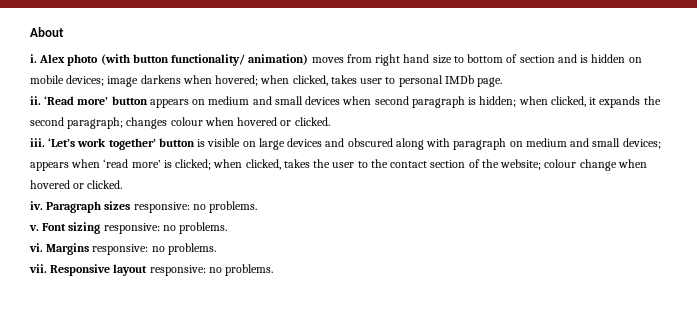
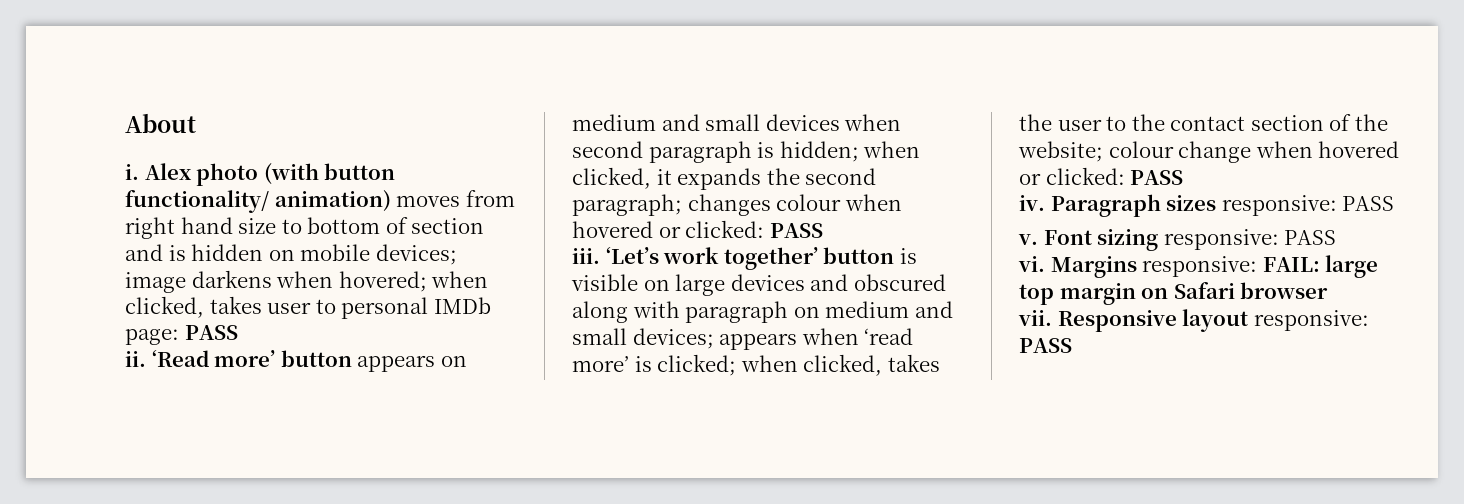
- Alex photo (with button functionality/ animation) moves from right hand size to bottom of section and is hidden on mobile devices; image darkens when hovered; when clicked, takes user to personal IMDb page.
+ Alex photo (with button functionality/ animation) moves from right hand size to bottom of section and is hidden on mobile devices; image darkens when hovered; when clicked, takes user to personal IMDb page: PASS
- ‘Read more’ button appears on medium and small devices when second paragraph is hidden; when clicked, it expands the second paragraph; changes colour when hovered or clicked.
+ ‘Read more’ button appears on medium and small devices when second paragraph is hidden; when clicked, it expands the second paragraph; changes colour when hovered or clicked: PASS
- ‘Let’s work together’ button is visible on large devices and obscured along with paragraph on medium and small devices; appears when ‘read more’ is clicked; when clicked, takes the user to the contact section of the website; colour change when hovered or clicked.
+ ‘Let’s work together’ button is visible on large devices and obscured along with paragraph on medium and small devices; appears when ‘read more’ is clicked; when clicked, takes the user to the contact section of the website; colour change when hovered or clicked: PASS
- Paragraph sizes responsive: no problems.
+ Paragraph sizes responsive: PASS
- Font sizing responsive: no problems.
+ Font sizing responsive: PASS
- Margins responsive: no problems.
+ Margins responsive: FAIL: large top margin on Safari browser
- Responsive layout responsive: no problems.
+ Responsive layout responsive: PASS

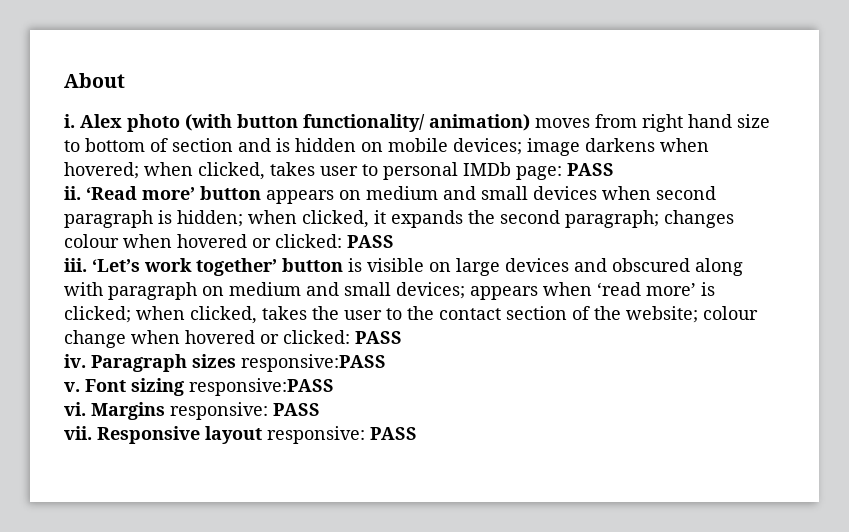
- Paragraph sizes responsive: PASS
+ Paragraph sizes responsive:PASS
- Font sizing responsive: PASS
+ Font sizing responsive:PASS
- Margins responsive: FAIL: large top margin on Safari browser
+ Margins responsive: PASS

